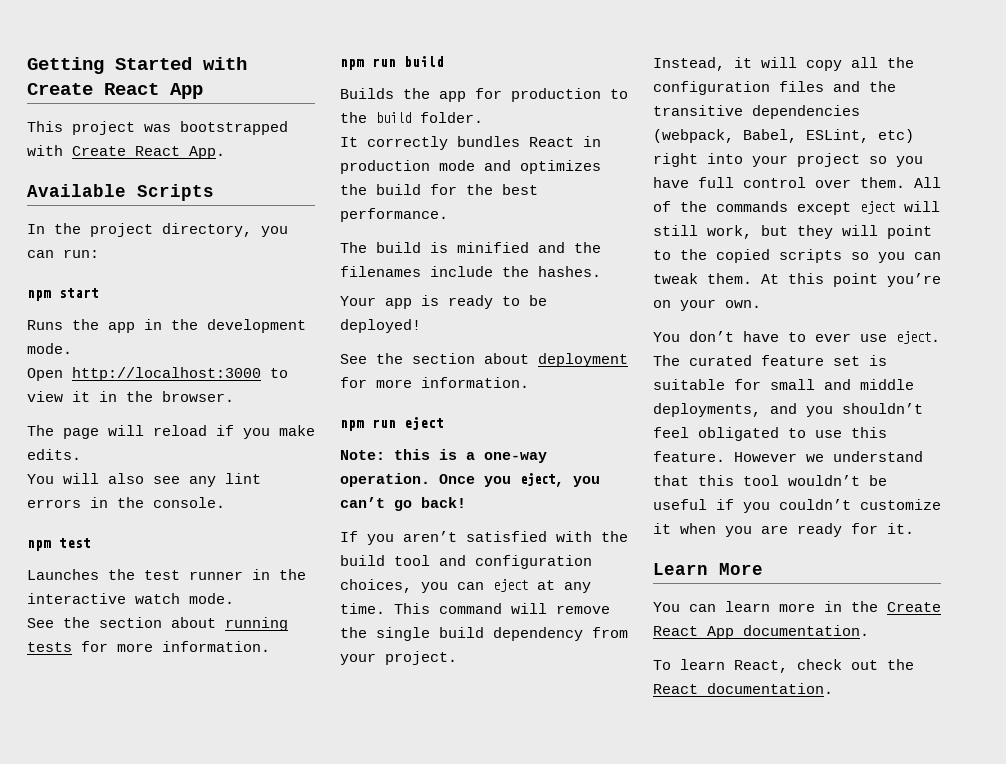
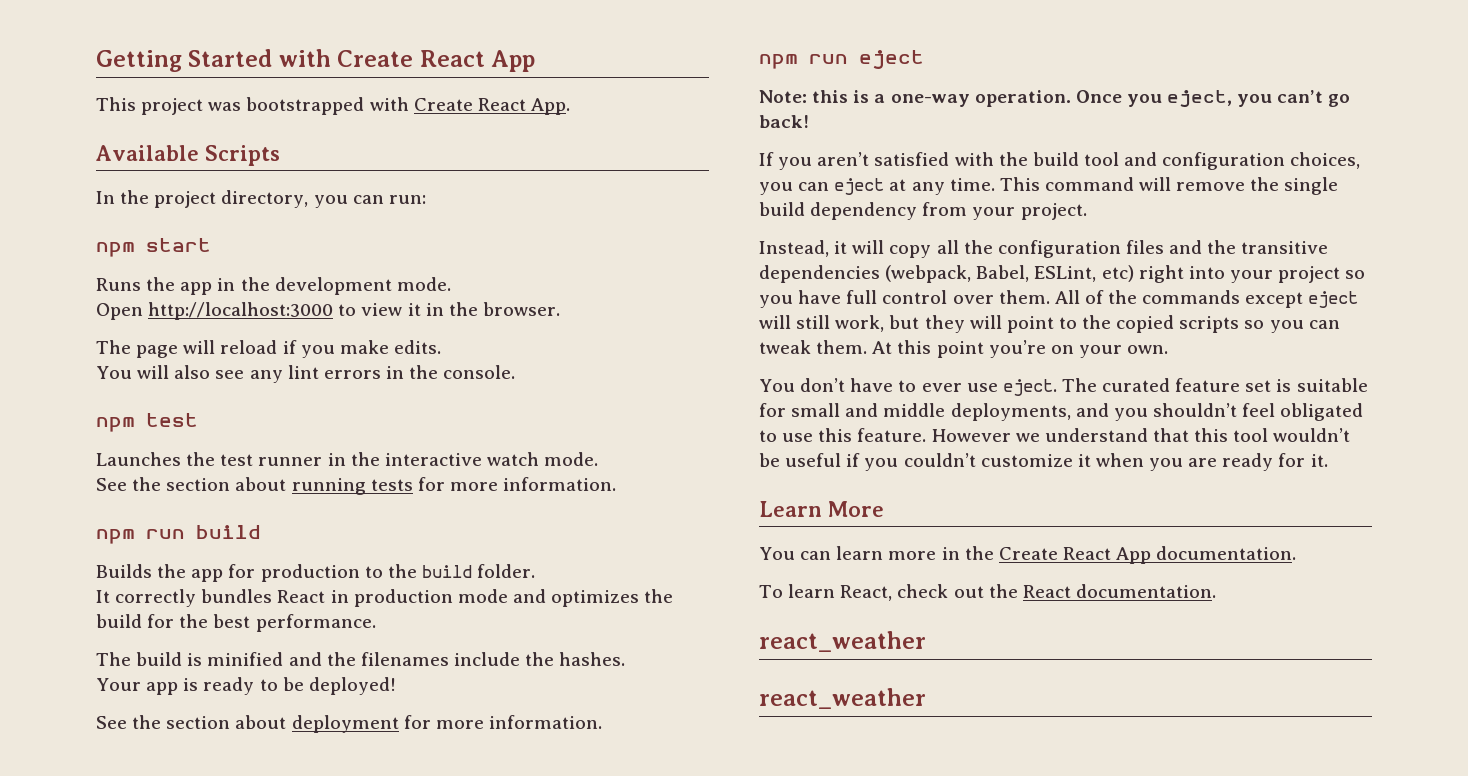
  To learn React, check out the React documentation.
+ react_weather
+ react_weather

